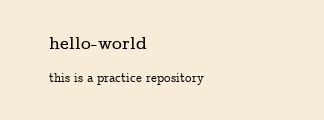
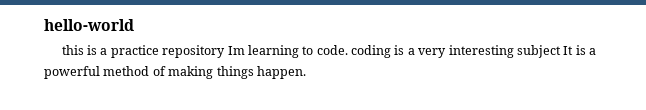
- this is a practice repository
+ this is a practice repository Im learning to code. coding is a very interesting subject It is a powerful method of making things happen.

